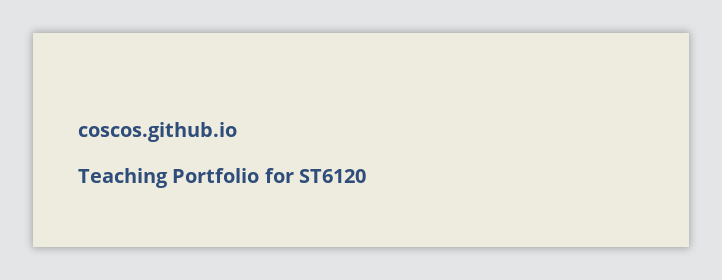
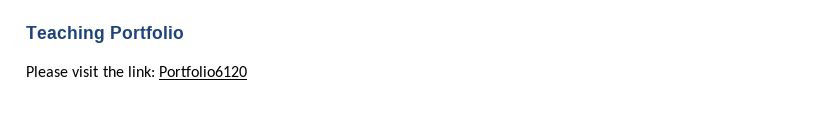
- coscos.github.io
- Teaching Portfolio for ST6120
+ Teaching Portfolio
+ Please visit the link: Portfolio6120

